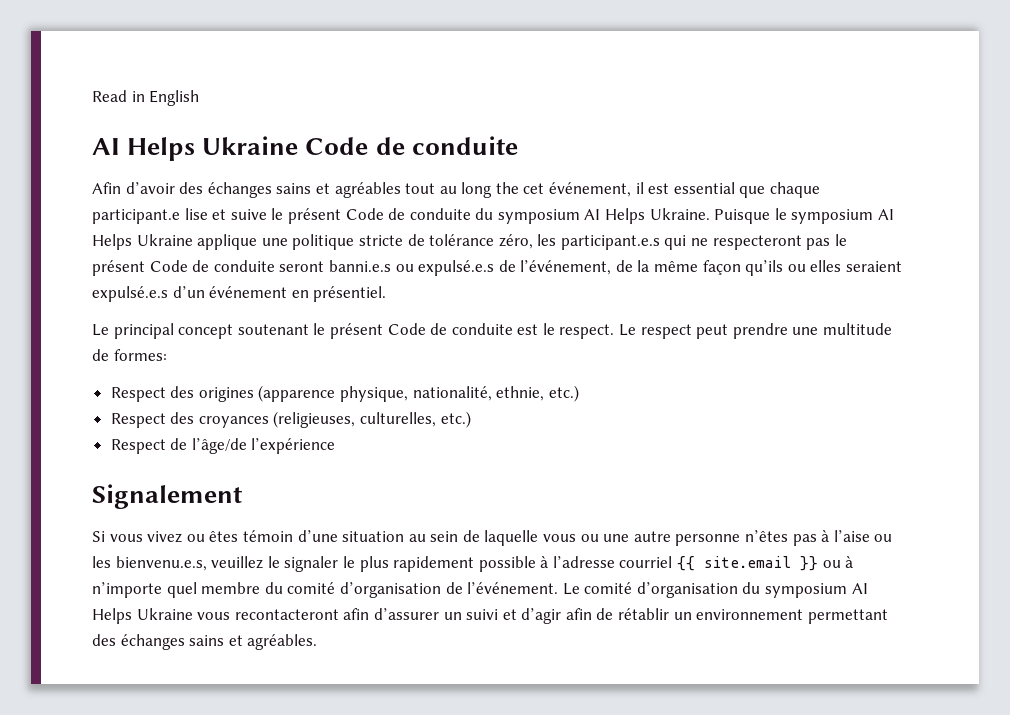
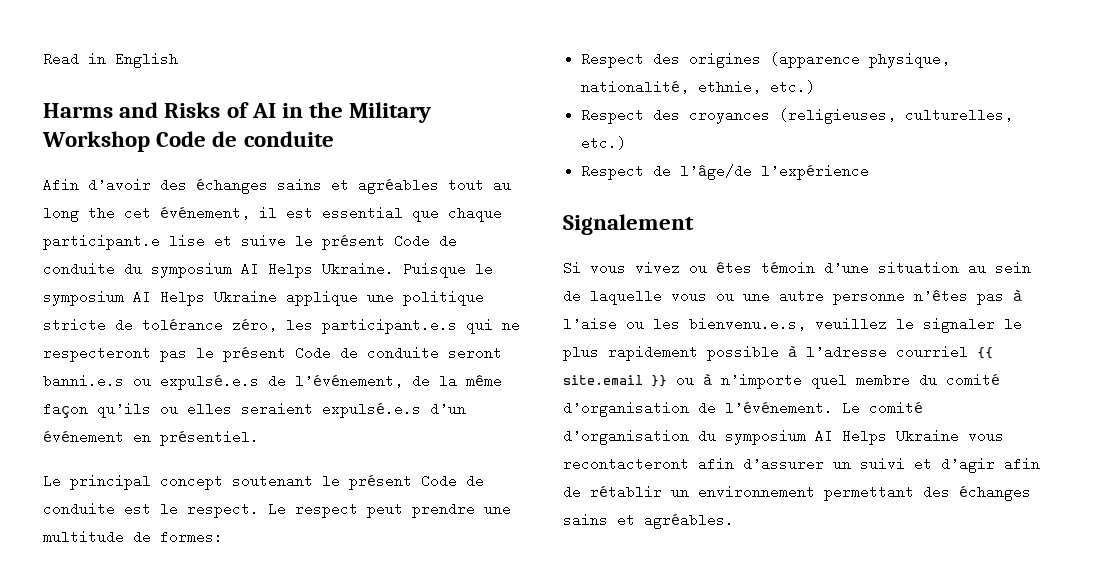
- AI Helps Ukraine Code de conduite
+ Harms and Risks of AI in the Military Workshop Code de conduite

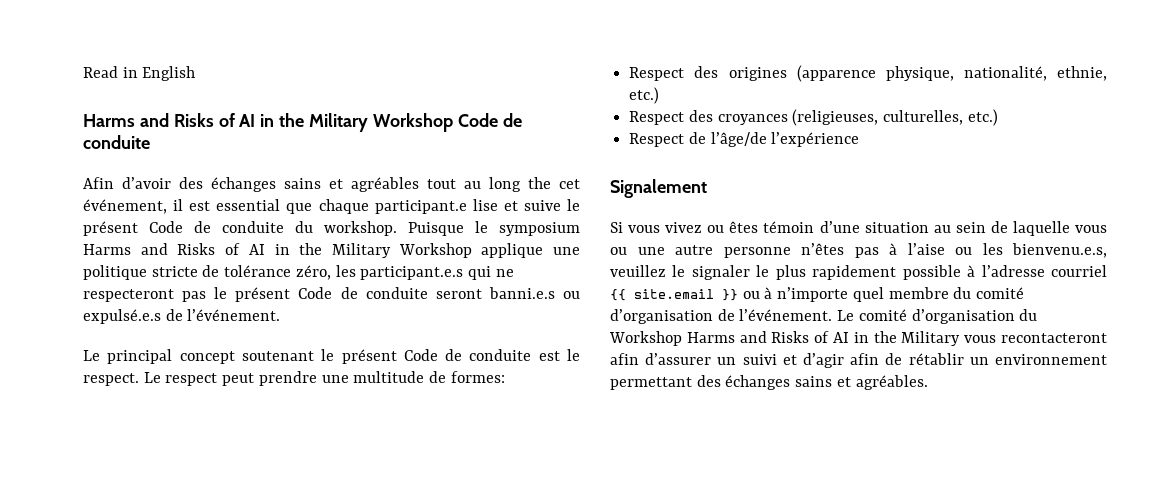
- Afin d’avoir des échanges sains et agréables tout au long the cet événement, il est essential que chaque participant.e lise et suive le présent Code de conduite du symposium AI Helps Ukraine. Puisque le symposium AI Helps Ukraine applique une politique stricte de tolérance zéro, les participant.e.s qui ne respecteront pas le présent Code de conduite seront banni.e.s ou expulsé.e.s de l’événement, de la même façon qu’ils ou elles seraient expulsé.e.s d’un événement en présentiel.
+ Afin d’avoir des échanges sains et agréables tout au long the cet événement, il est essential que chaque participant.e lise et suive le présent Code de conduite du workshop. Puisque le symposium Harms and Risks of AI in the Military Workshop applique une politique stricte de tolérance zéro, les participant.e.s qui ne respecteront pas le présent Code de conduite seront banni.e.s ou expulsé.e.s de l’événement.
- Le comité d’organisation du symposium AI Helps Ukraine vous recontacteront afin d’assurer un suivi et d’agir afin de rétablir un environnement permettant des échanges sains et agréables.
+ Le comité d’organisation du Workshop Harms and Risks of AI in the Military vous recontacteront afin d’assurer un suivi et d’agir afin de rétablir un environnement permettant des échanges sains et agréables.

